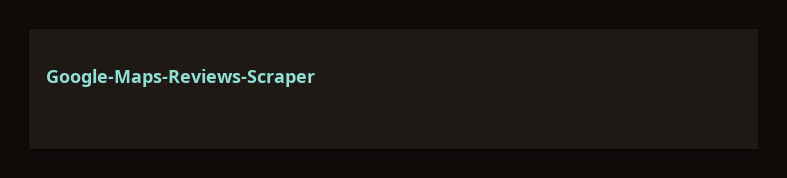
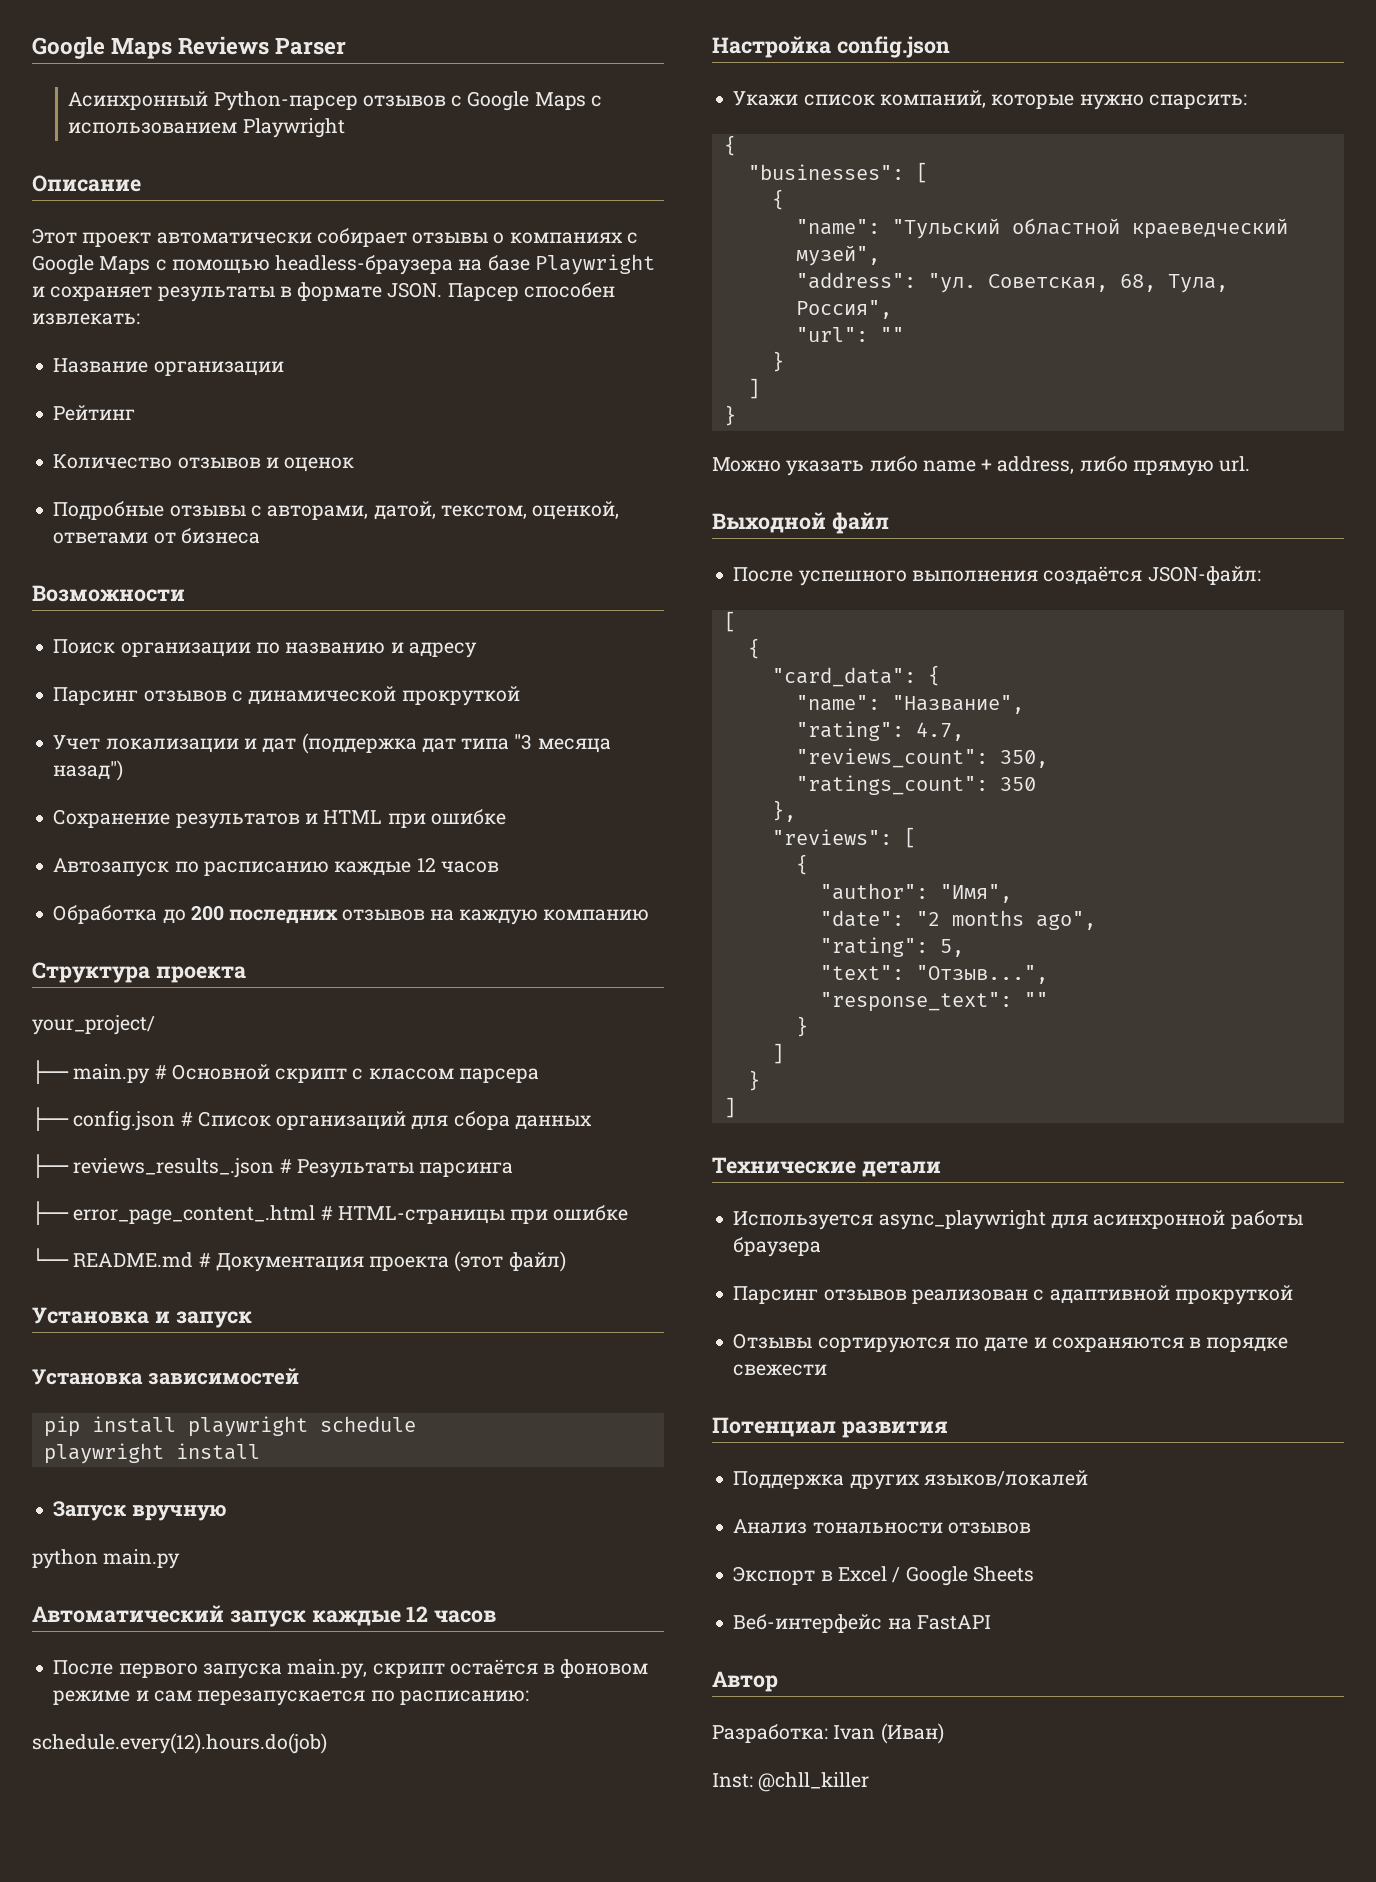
- Google-Maps-Reviews-Scraper
+ Google Maps Reviews Parser
+ Асинхронный Python-парсер отзывов с Google Maps с использованием Playwright
+ Описание
+ Этот проект автоматически собирает отзывы о компаниях с Google Maps с помощью headless-браузера на базе Playwright и сохраняет результаты в формате JSON. Парсер способен извлекать:
+ Название организации
+ Рейтинг
+ Количество отзывов и оценок
+ Подробные отзывы с авторами, датой, текстом, оценкой, ответами от бизнеса
+ Возможности
+ Поиск организации по названию и адресу
+ Парсинг отзывов с динамической прокруткой
+ Учет локализации и дат (поддержка дат типа "3 месяца назад")
+ Сохранение результатов и HTML при ошибке
+ Автозапуск по расписанию каждые 12 часов
+ Обработка до 200 последних отзывов на каждую компанию
+ Структура проекта
+ your_project/
+ ├── main.py # Основной скрипт с классом парсера
+ ├── config.json # Список организаций для сбора данных
+ ├── reviews_results_.json # Результаты парсинга
+ ├── error_page_content_.html # HTML-страницы при ошибке
+ └── README.md # Документация проекта (этот файл)
+ Установка и запуск
+ Установка зависимостей
+ pip install playwright schedule
+ playwright install
+ Запуск вручную
+ python main.py
+ Автоматический запуск каждые 12 часов
+ После первого запуска main.py, скрипт остаётся в фоновом режиме и сам перезапускается по расписанию:
+ schedule.every(12).hours.do(job)
+ Настройка config.json
+ Укажи список компаний, которые нужно спарсить:
+ {
+ "businesses": [
+ {
+ "name": "Тульский областной краеведческий музей",
+ "address": "ул. Советская, 68, Тула, Россия",
+ "url": ""
+ }
+ ]
+ }
+ Можно указать либо name + address, либо прямую url.
+ Выходной файл
+ После успешного выполнения создаётся JSON-файл:
+ [
+ {
+ "card_data": {
+ "name": "Название",
+ "rating": 4.7,
+ "reviews_count": 350,
+ "ratings_count": 350
+ },
+ "reviews": [
+ {
+ "author": "Имя",
+ "date": "2 months ago",
+ "rating": 5,
+ "text": "Отзыв...",
+ "response_text": ""
+ }
+ ]
+ }
+ ]
+ Технические детали
+ Используется async_playwright для асинхронной работы браузера
+ Парсинг отзывов реализован с адаптивной прокруткой
+ Отзывы сортируются по дате и сохраняются в порядке свежести
+ Потенциал развития
+ Поддержка других языков/локалей
+ Анализ тональности отзывов
+ Экспорт в Excel / Google Sheets
+ Веб-интерфейс на FastAPI
+ Автор
+ Разработка: Ivan (Иван)
+ Inst: @chll_killer

